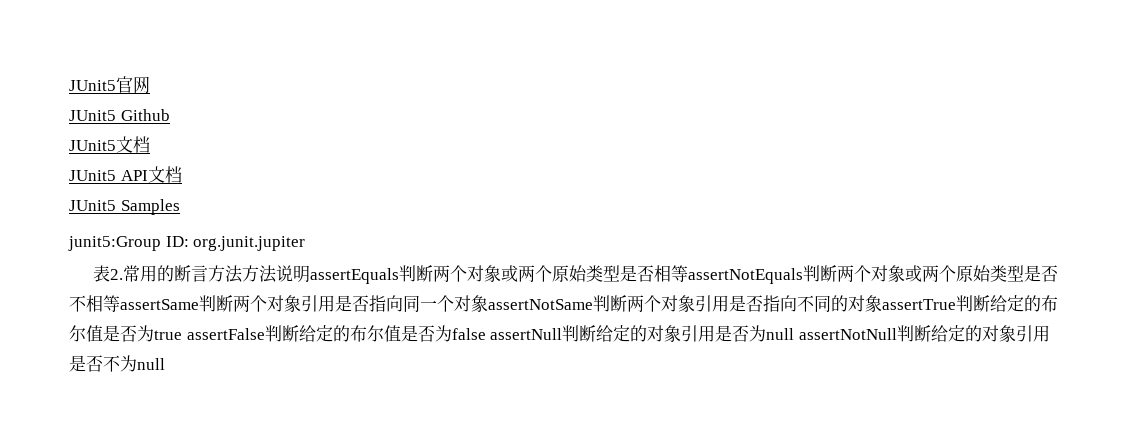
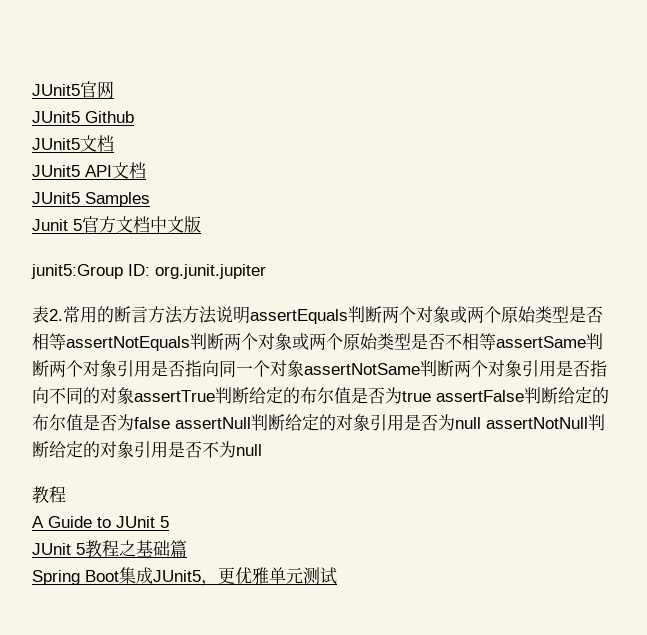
+ Junit 5官方文档中文版
  表2.常用的断言方法方法说明assertEquals判断两个对象或两个原始类型是否相等assertNotEquals判断两个对象或两个原始类型是否不相等assertSame判断两个对象引用是否指向同一个对象assertNotSame判断两个对象引用是否指向不同的对象assertTrue判断给定的布尔值是否为true assertFalse判断给定的布尔值是否为false assertNull判断给定的对象引用是否为null assertNotNull判断给定的对象引用是否不为null
+ 教程
+ A Guide to JUnit 5
+ JUnit 5教程之基础篇
+ Spring Boot集成JUnit5，更优雅单元测试

